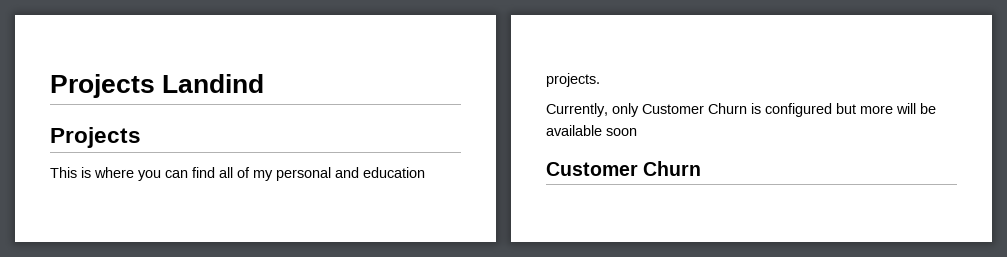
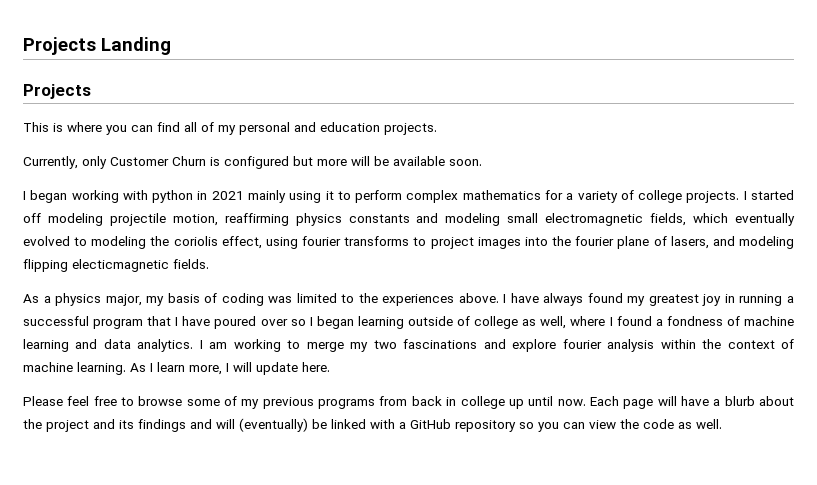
- Projects Landind
+ Projects Landing
- Currently, only Customer Churn is configured but more will be available soon
- Customer Churn
+ Currently, only Customer Churn is configured but more will be available soon.
+ I began working with python in 2021 mainly using it to perform complex mathematics for a variety of college projects. I started off modeling projectile motion, reaffirming physics constants and modeling small electromagnetic fields, which eventually evolved to modeling the coriolis effect, using fourier transforms to project images into the fourier plane of lasers, and modeling flipping electicmagnetic fields.
+ As a physics major, my basis of coding was limited to the experiences above. I have always found my greatest joy in running a successful program that I have poured over so I began learning outside of college as well, where I found a fondness of machine learning and data analytics. I am working to merge my two fascinations and explore fourier analysis within the context of machine learning. As I learn more, I will update here.
+ Please feel free to browse some of my previous programs from back in college up until now. Each page will have a blurb about the project and its findings and will (eventually) be linked with a GitHub repository so you can view the code as well.

